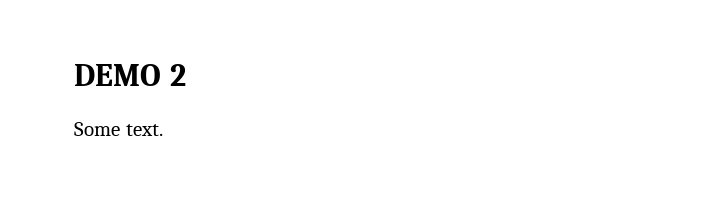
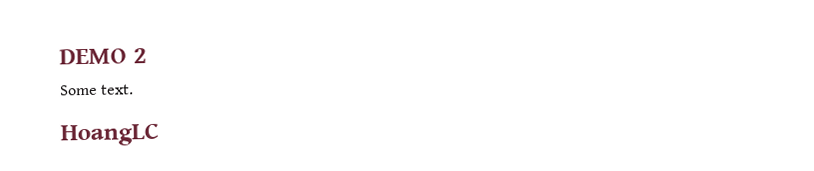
+ HoangLC

